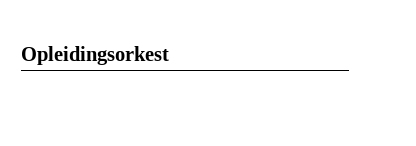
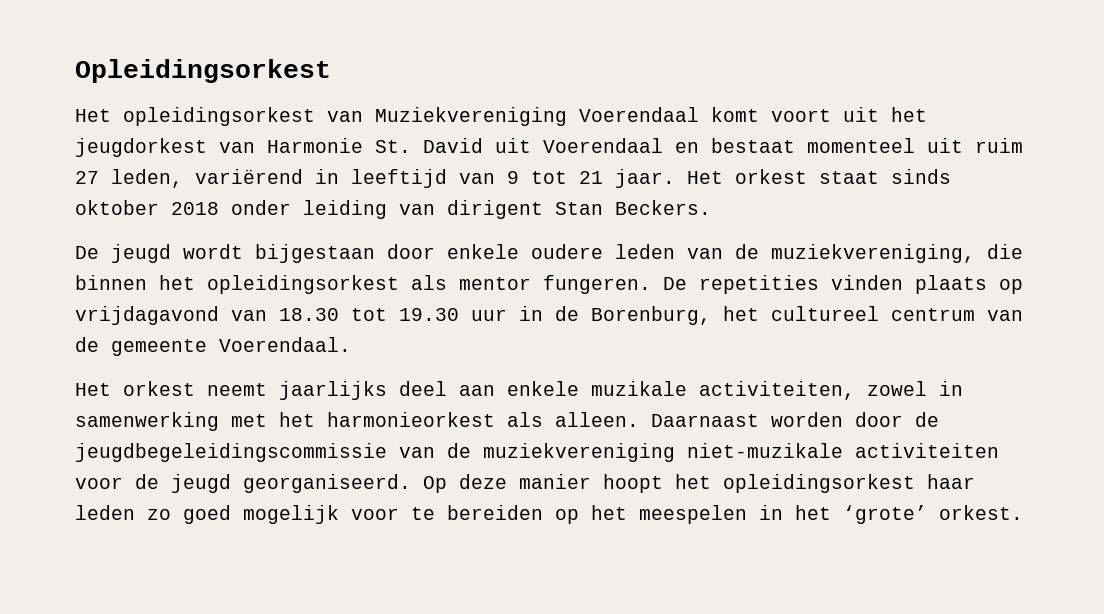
+ Het opleidingsorkest van Muziekvereniging Voerendaal komt voort uit het jeugdorkest van Harmonie St. David uit Voerendaal en bestaat momenteel uit ruim 27 leden, variërend in leeftijd van 9 tot 21 jaar. Het orkest staat sinds oktober 2018 onder leiding van dirigent Stan Beckers.
+ De jeugd wordt bijgestaan door enkele oudere leden van de muziekvereniging, die binnen het opleidingsorkest als mentor fungeren. De repetities vinden plaats op vrijdagavond van 18.30 tot 19.30 uur in de Borenburg, het cultureel centrum van de gemeente Voerendaal.
+ Het orkest neemt jaarlijks deel aan enkele muzikale activiteiten, zowel in samenwerking met het harmonieorkest als alleen. Daarnaast worden door de jeugdbegeleidingscommissie van de muziekvereniging niet-muzikale activiteiten voor de jeugd georganiseerd. Op deze manier hoopt het opleidingsorkest haar leden zo goed mogelijk voor te bereiden op het meespelen in het ‘grote’ orkest.

